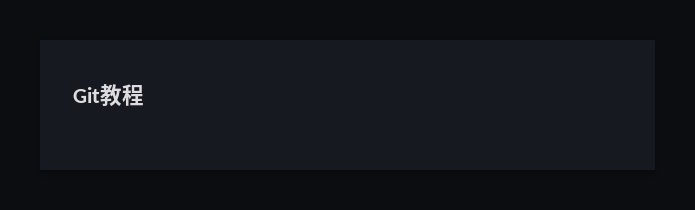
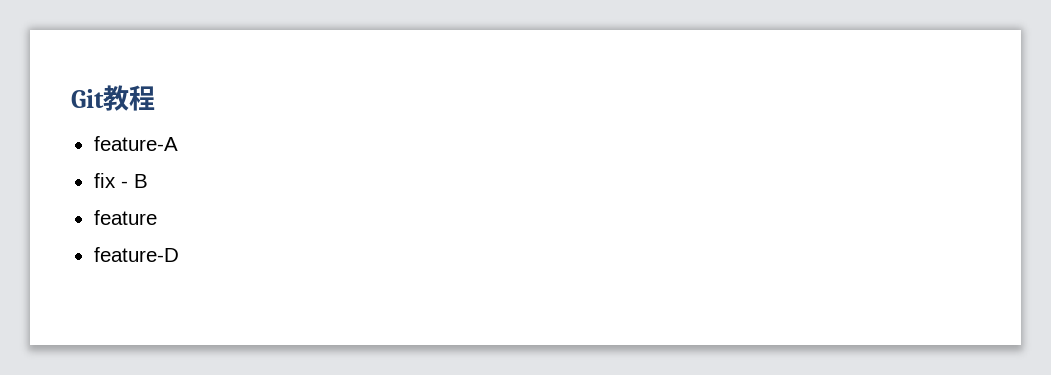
+ feature-A
+ fix - B
+ feature
+ feature-D

